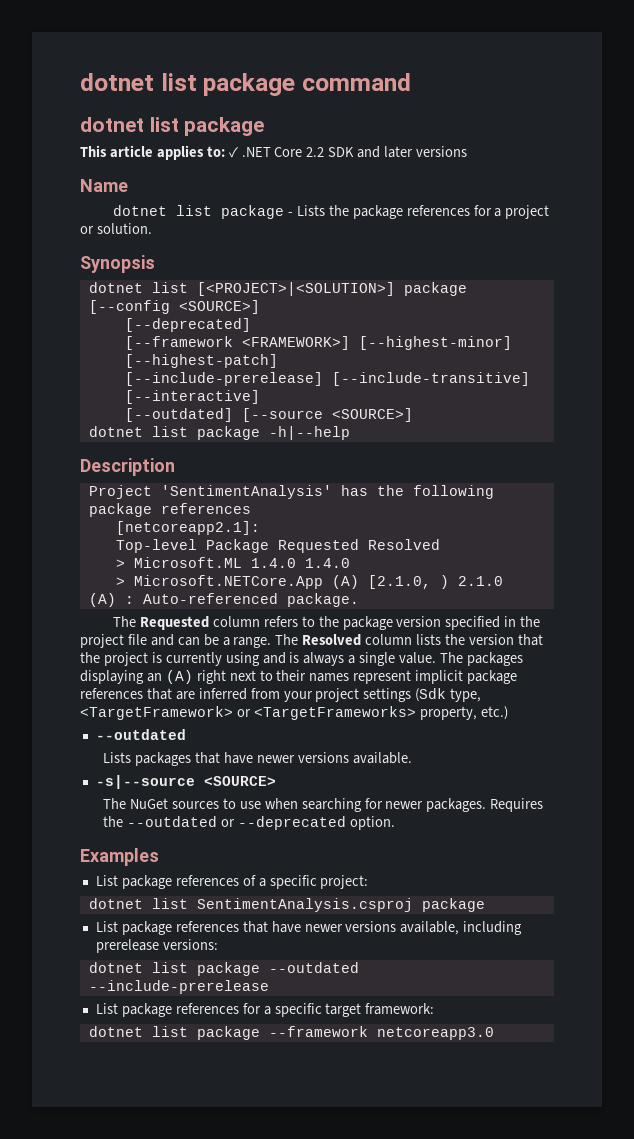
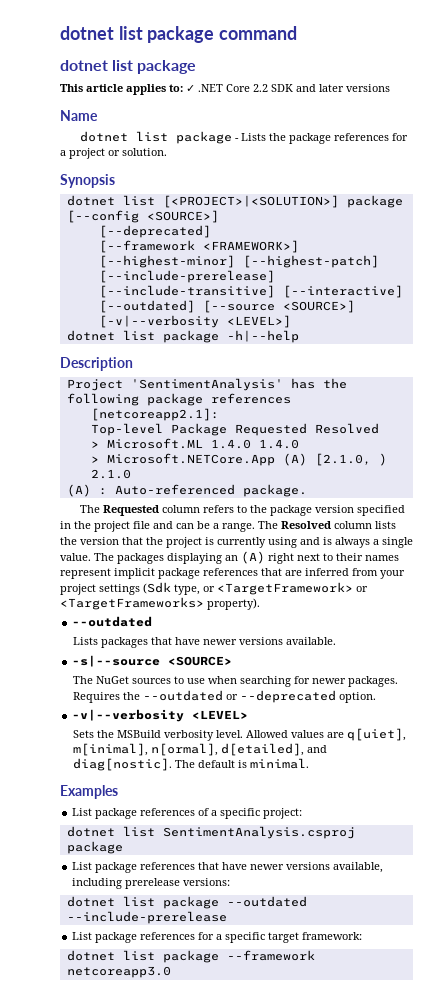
- [--outdated] [--source <SOURCE>]
+ [--outdated] [--source <SOURCE>] [-v|--verbosity <LEVEL>]
- The packages displaying an (A) right next to their names represent implicit package references that are inferred from your project settings (Sdk type, <TargetFramework> or <TargetFrameworks> property, etc.)
+ The packages displaying an (A) right next to their names represent implicit package references that are inferred from your project settings (Sdk type, or <TargetFramework> or <TargetFrameworks> property).
+ -v|--verbosity <LEVEL>
+ Sets the MSBuild verbosity level. Allowed values are q[uiet], m[inimal], n[ormal], d[etailed], and diag[nostic]. The default is minimal.

